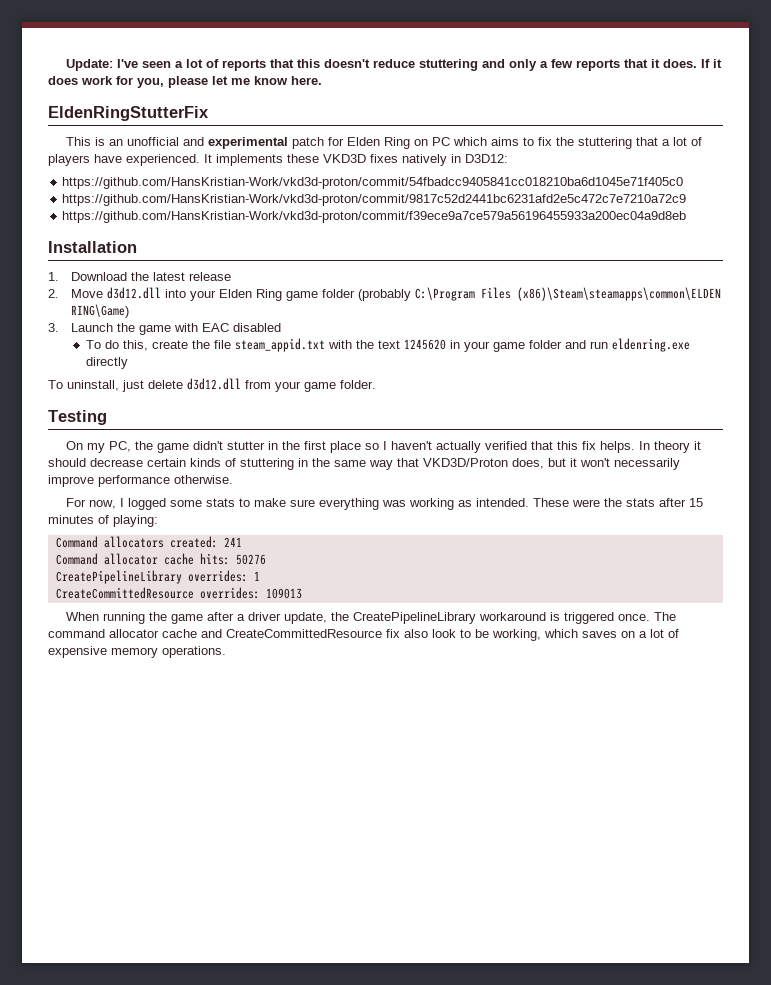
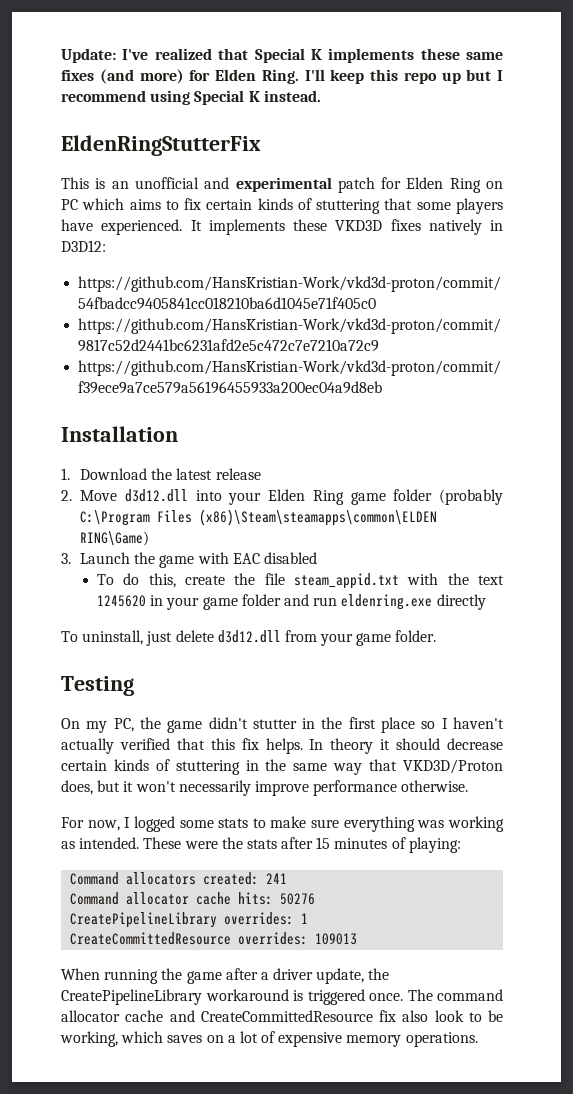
- Update: I've seen a lot of reports that this doesn't reduce stuttering and only a few reports that it does. If it does work for you, please let me know here.
+ Update: I've realized that Special K implements these same fixes (and more) for Elden Ring. I'll keep this repo up but I recommend using Special K instead.
- This is an unofficial and experimental patch for Elden Ring on PC which aims to fix the stuttering that a lot of players have experienced.
+ This is an unofficial and experimental patch for Elden Ring on PC which aims to fix certain kinds of stuttering that some players have experienced.

